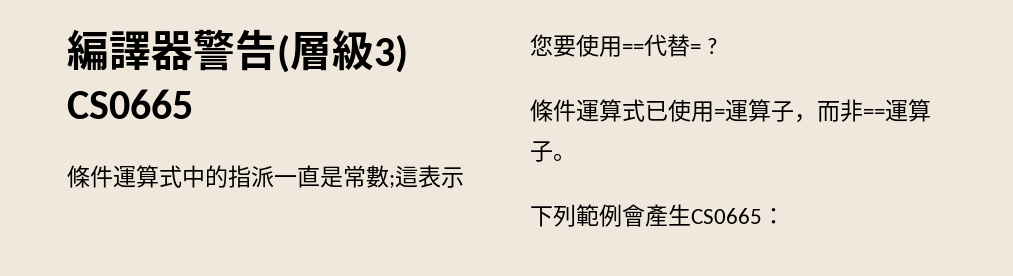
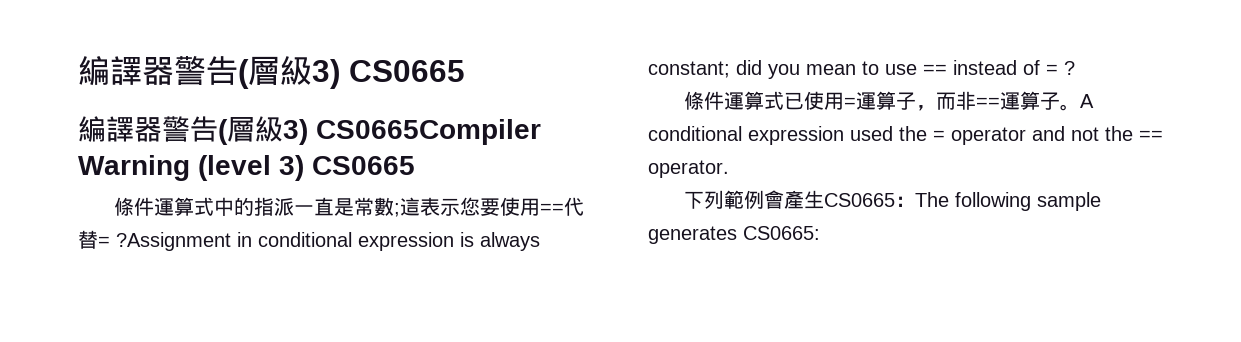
+ 編譯器警告(層級3) CS0665Compiler Warning (level 3) CS0665
- 條件運算式中的指派一直是常數;這表示您要使用==代替= ?
+ 條件運算式中的指派一直是常數;這表示您要使用==代替= ?Assignment in conditional expression is always constant; did you mean to use == instead of = ?
+ A conditional expression used the = operator and not the == operator.
- 下列範例會產生CS0665：
+ 下列範例會產生CS0665：The following sample generates CS0665:

